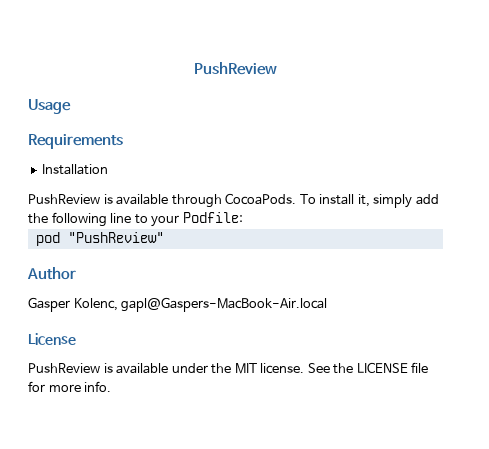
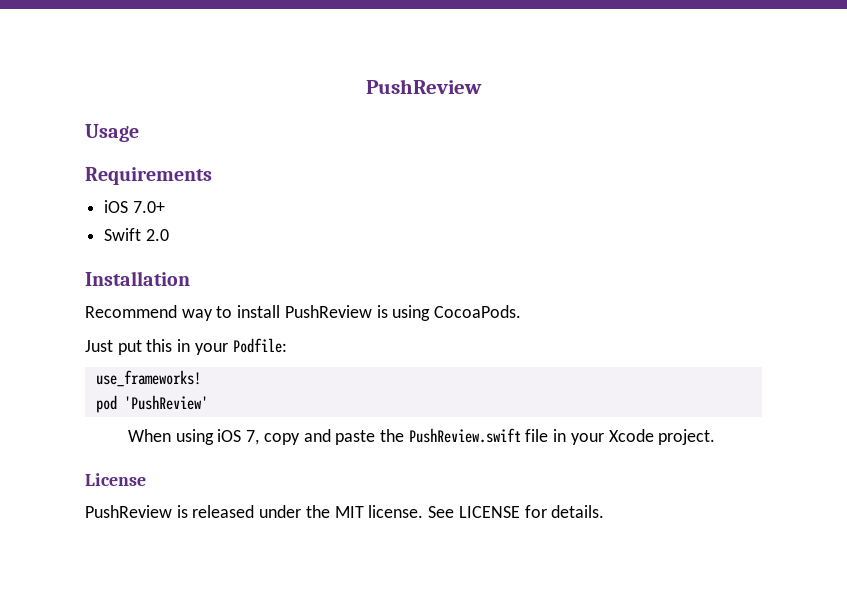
+ iOS 7.0+
+ Swift 2.0
  Installation
- PushReview is available through CocoaPods. To install it, simply add the following line to your Podfile:
+ Recommend way to install PushReview is using CocoaPods.
+ Just put this in your Podfile:
+ use_frameworks!
- pod "PushReview"
- Author
- Gasper Kolenc, gapl@Gaspers-MacBook-Air.local
+ pod 'PushReview'
+ When using iOS 7, copy and paste the PushReview.swift file in your Xcode project.
- PushReview is available under the MIT license.
+ PushReview is released under the MIT license.
- See the LICENSE file for more info.
+ See LICENSE for details.

